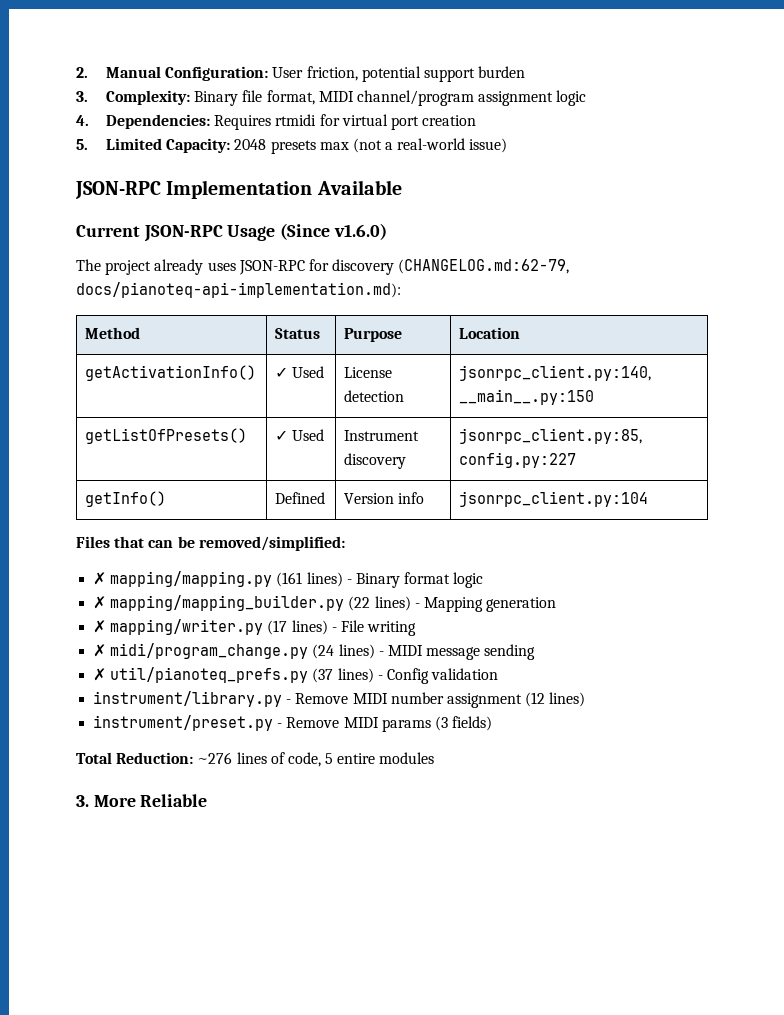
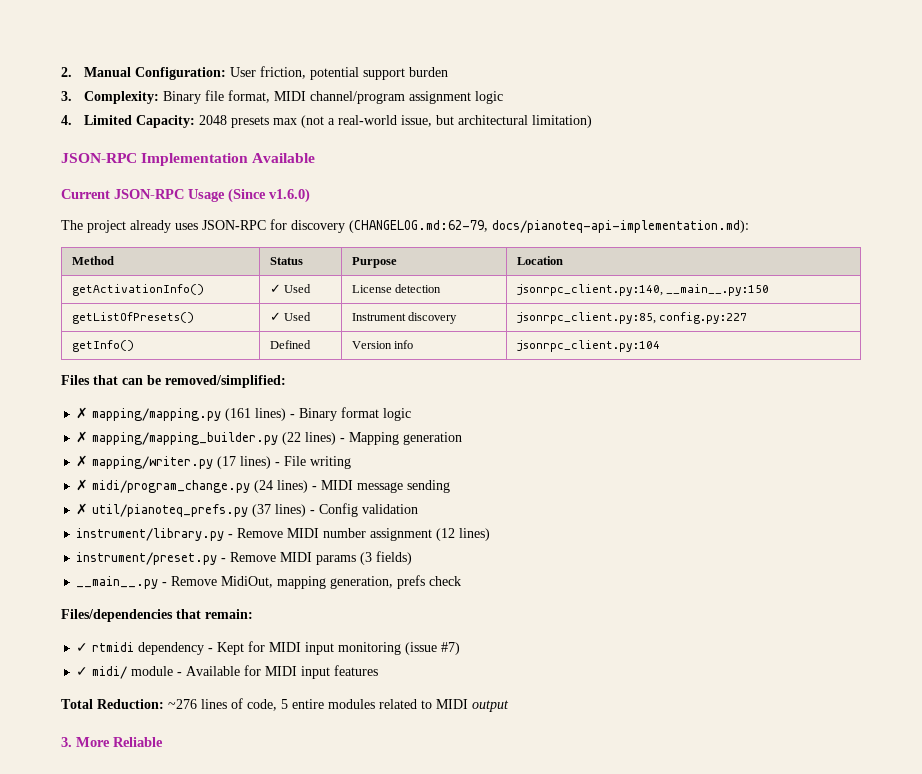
- 4. Dependencies: Requires rtmidi for virtual port creation
- 5. Limited Capacity: 2048 presets max (not a real-world issue)
+ 4. Limited Capacity: 2048 presets max (not a real-world issue, but architectural limitation)
+ __main__.py - Remove MidiOut, mapping generation, prefs check
+ Files/dependencies that remain:
+ ✓ rtmidi dependency - Kept for MIDI input monitoring (issue #7)
+ ✓ midi/ module - Available for MIDI input features
- Total Reduction: ~276 lines of code, 5 entire modules
+ Total Reduction: ~276 lines of code, 5 entire modules related to MIDI output

